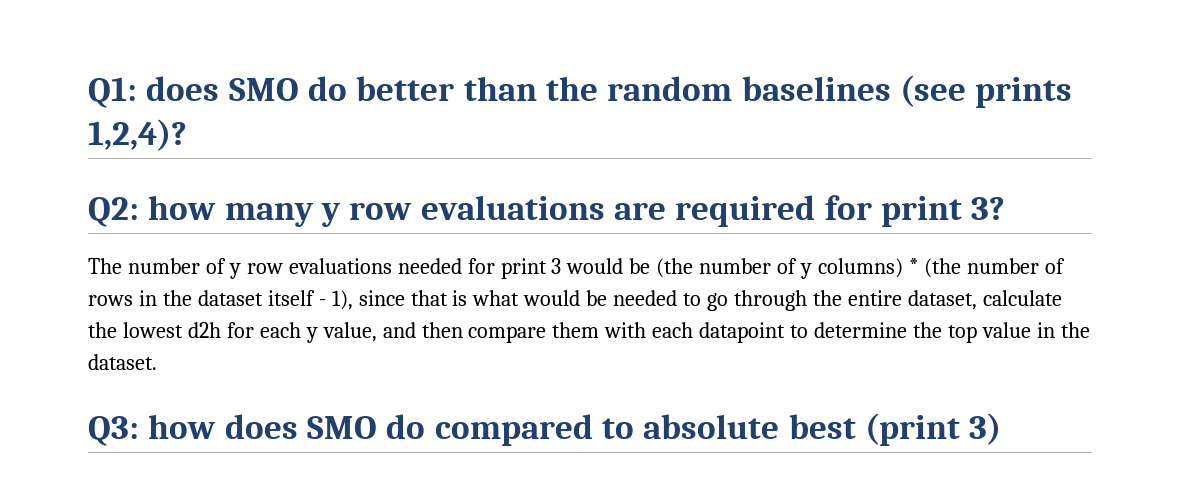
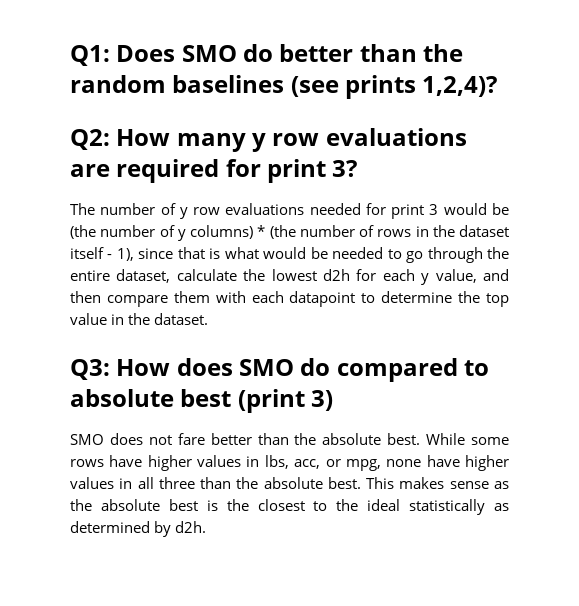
- Q1: does SMO do better than the random baselines (see prints 1,2,4)?
+ Q1: Does SMO do better than the random baselines (see prints 1,2,4)?
- Q2: how many y row evaluations are required for print 3?
+ Q2: How many y row evaluations are required for print 3?
- Q3: how does SMO do compared to absolute best (print 3)
+ Q3: How does SMO do compared to absolute best (print 3)
+ SMO does not fare better than the absolute best. While some rows have higher values in lbs, acc, or mpg, none have higher values in all three than the absolute best. This makes sense as the absolute best is the closest to the ideal statistically as determined by d2h.

